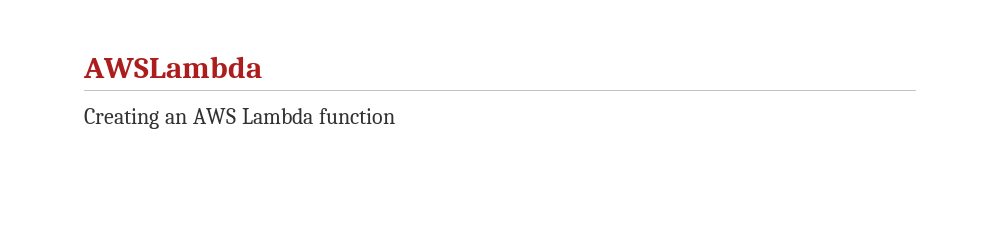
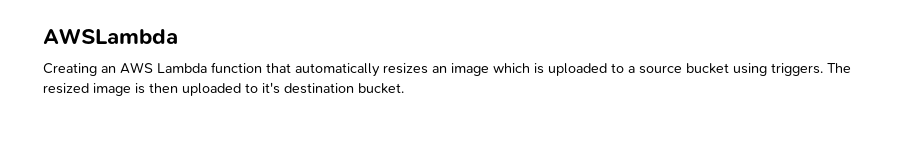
- Creating an AWS Lambda function
+ Creating an AWS Lambda function that automatically resizes an image which is uploaded to a source bucket using triggers. The resized image is then uploaded to it's destination bucket.

